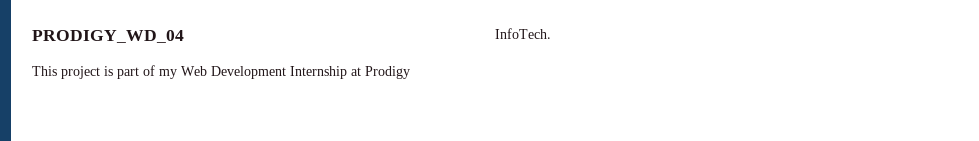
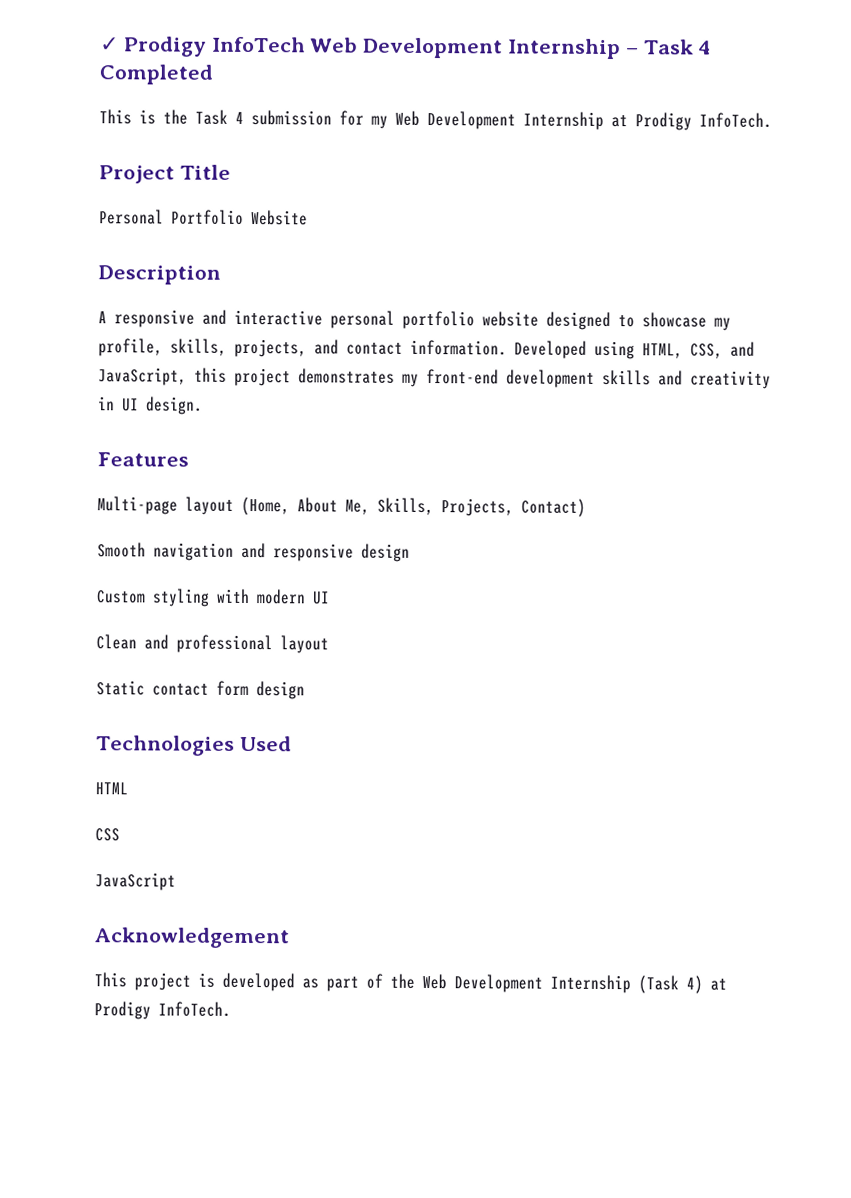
- PRODIGY_WD_04
- This project is part of my Web Development Internship at Prodigy InfoTech.
+ ✓ Prodigy InfoTech Web Development Internship – Task 4 Completed
+ This is the Task 4 submission for my Web Development Internship at Prodigy InfoTech.
+ Project Title
+ Personal Portfolio Website
+ Description
+ A responsive and interactive personal portfolio website designed to showcase my profile, skills, projects, and contact information. Developed using HTML, CSS, and JavaScript, this project demonstrates my front-end development skills and creativity in UI design.
+ Features
+ Multi-page layout (Home, About Me, Skills, Projects, Contact)
+ Smooth navigation and responsive design
+ Custom styling with modern UI
+ Clean and professional layout
+ Static contact form design
+ Technologies Used
+ HTML
+ CSS
+ JavaScript
+ Acknowledgement
+ This project is developed as part of the Web Development Internship (Task 4) at Prodigy InfoTech.

